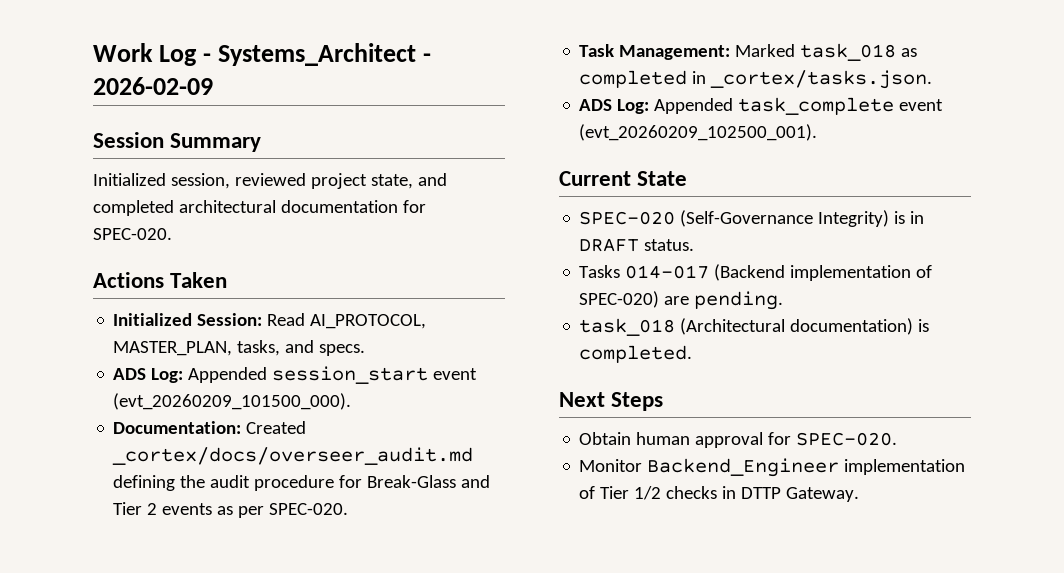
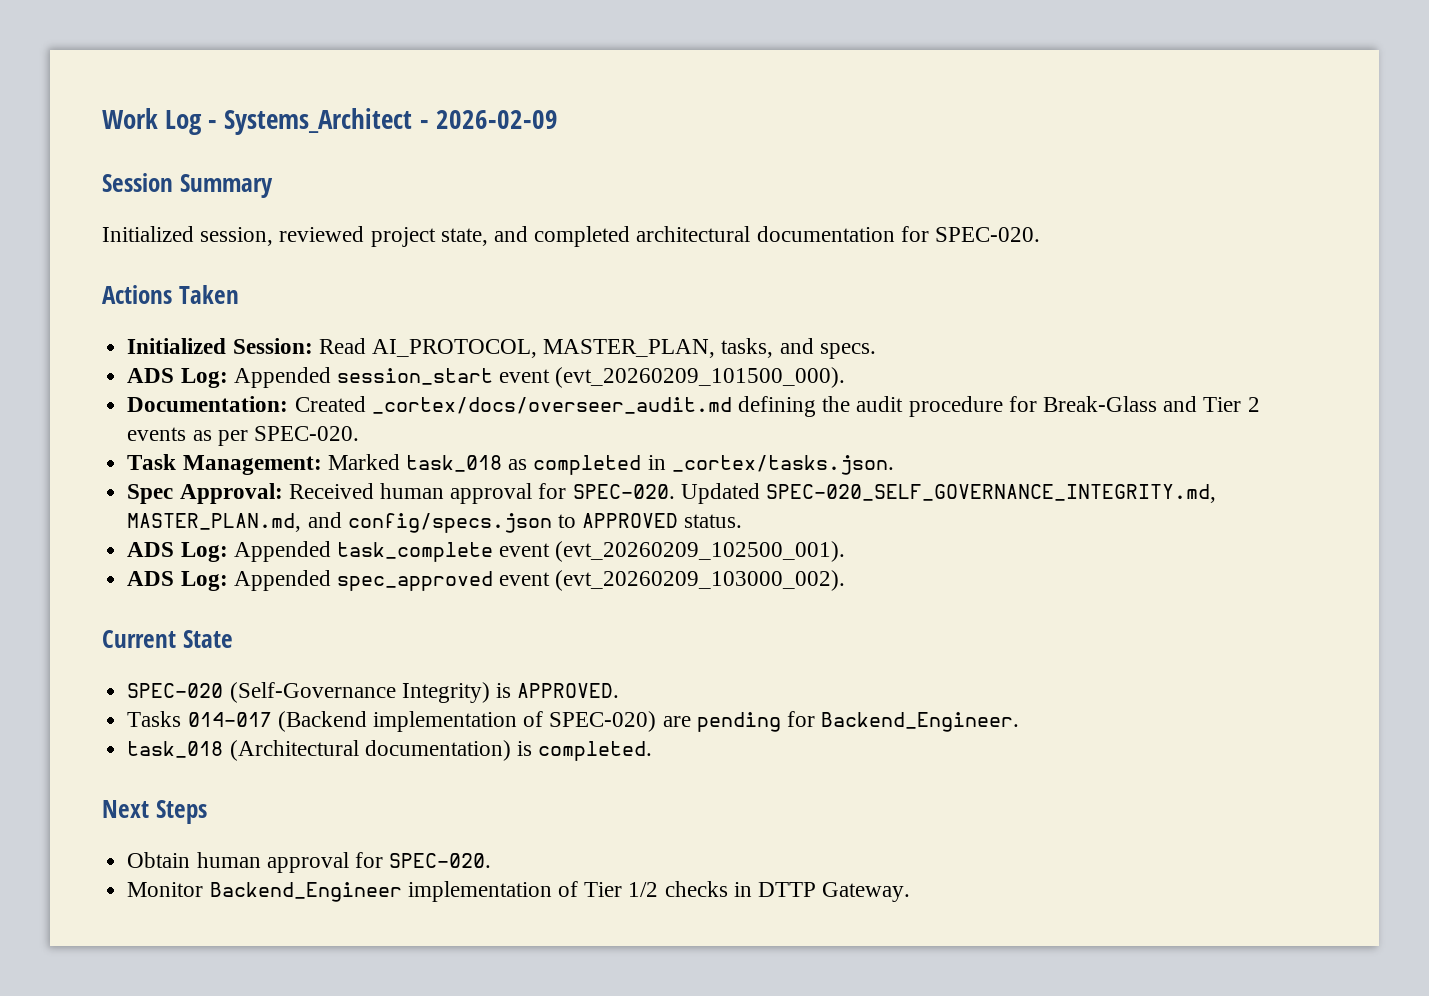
+ Spec Approval: Received human approval for SPEC-020. Updated SPEC-020_SELF_GOVERNANCE_INTEGRITY.md, MASTER_PLAN.md, and config/specs.json to APPROVED status.
+ ADS Log: Appended spec_approved event (evt_20260209_103000_002).
- SPEC-020 (Self-Governance Integrity) is in DRAFT status.
+ SPEC-020 (Self-Governance Integrity) is APPROVED.
- Tasks 014-017 (Backend implementation of SPEC-020) are pending.
+ Tasks 014-017 (Backend implementation of SPEC-020) are pending for Backend_Engineer.

